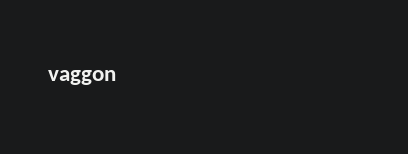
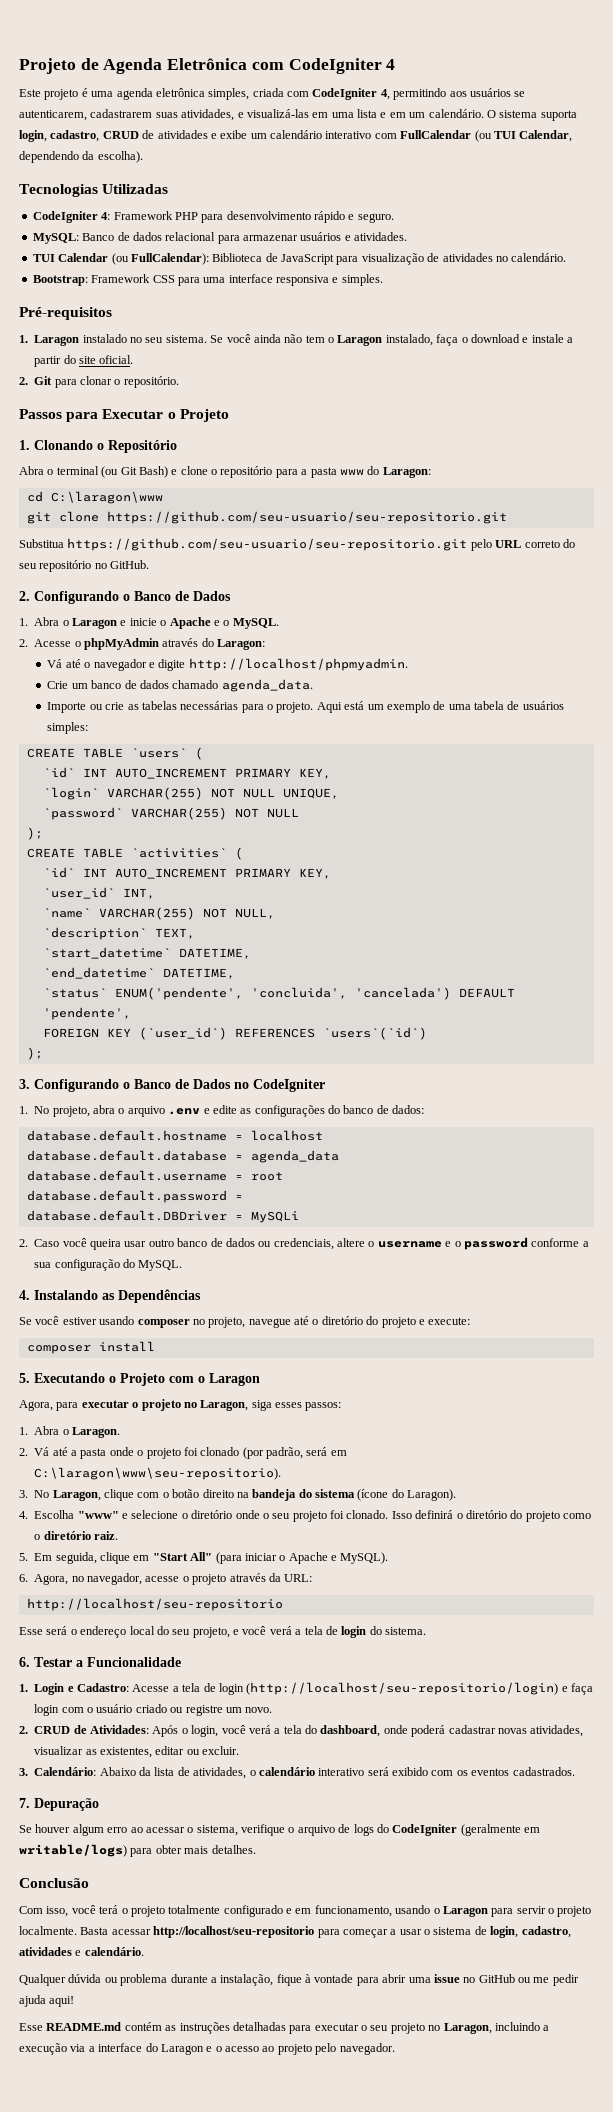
- vaggon
+ Projeto de Agenda Eletrônica com CodeIgniter 4
+ Este projeto é uma agenda eletrônica simples, criada com CodeIgniter 4, permitindo aos usuários se autenticarem, cadastrarem suas atividades, e visualizá-las em uma lista e em um calendário. O sistema suporta login, cadastro, CRUD de atividades e exibe um calendário interativo com FullCalendar (ou TUI Calendar, dependendo da escolha).
+ Tecnologias Utilizadas
+ CodeIgniter 4: Framework PHP para desenvolvimento rápido e seguro.
+ MySQL: Banco de dados relacional para armazenar usuários e atividades.
+ TUI Calendar (ou FullCalendar): Biblioteca de JavaScript para visualização de atividades no calendário.
+ Bootstrap: Framework CSS para uma interface responsiva e simples.
+ Pré-requisitos
+ 1. Laragon instalado no seu sistema. Se você ainda não tem o Laragon instalado, faça o download e instale a partir do site oficial.
+ 2. Git para clonar o repositório.
+ Passos para Executar o Projeto
+ 1. Clonando o Repositório
+ Abra o terminal (ou Git Bash) e clone o repositório para a pasta www do Laragon:
+ cd C:\laragon\www
+ git clone https://github.com/seu-usuario/seu-repositorio.git
+ Substitua https://github.com/seu-usuario/seu-repositorio.git pelo URL correto do seu repositório no GitHub.
+ 2. Configurando o Banco de Dados
+ 1. Abra o Laragon e inicie o Apache e o MySQL.
+ 2. Acesse o phpMyAdmin através do Laragon:
+ Vá até o navegador e digite http://localhost/phpmyadmin.
+ Crie um banco de dados chamado agenda_data.
+ Importe ou crie as tabelas necessárias para o projeto. Aqui está um exemplo de uma tabela de usuários simples:
+ CREATE TABLE `users` (
+ `id` INT AUTO_INCREMENT PRIMARY KEY,
+ `login` VARCHAR(255) NOT NULL UNIQUE,
+ `password` VARCHAR(255) NOT NULL
+ );
+ CREATE TABLE `activities` (
+ `id` INT AUTO_INCREMENT PRIMARY KEY,
+ `user_id` INT,
+ `name` VARCHAR(255) NOT NULL,
+ `description` TEXT,
+ `start_datetime` DATETIME,
+ `end_datetime` DATETIME,
+ `status` ENUM('pendente', 'concluida', 'cancelada') DEFAULT 'pendente',
+ FOREIGN KEY (`user_id`) REFERENCES `users`(`id`)
+ );
+ 3. Configurando o Banco de Dados no CodeIgniter
+ 1. No projeto, abra o arquivo .env e edite as configurações do banco de dados:
+ database.default.hostname = localhost
+ database.default.database = agenda_data
+ database.default.username = root
+ database.default.password =
+ database.default.DBDriver = MySQLi
+ 2. Caso você queira usar outro banco de dados ou credenciais, altere o username e o password conforme a sua configuração do MySQL.
+ 4. Instalando as Dependências
+ Se você estiver usando composer no projeto, navegue até o diretório do projeto e execute:
+ composer install
+ 5. Executando o Projeto com o Laragon
+ Agora, para executar o projeto no Laragon, siga esses passos:
+ 1. Abra o Laragon.
+ 2. Vá até a pasta onde o projeto foi clonado (por padrão, será em C:\laragon\www\seu-repositorio).
+ 3. No Laragon, clique com o botão direito na bandeja do sistema (ícone do Laragon).
+ 4. Escolha "www" e selecione o diretório onde o seu projeto foi clonado. Isso definirá o diretório do projeto como o diretório raiz.
+ 5. Em seguida, clique em "Start All" (para iniciar o Apache e MySQL).
+ 6. Agora, no navegador, acesse o projeto através da URL:
+ http://localhost/seu-repositorio
+ Esse será o endereço local do seu projeto, e você verá a tela de login do sistema.
+ 6. Testar a Funcionalidade
+ 1. Login e Cadastro: Acesse a tela de login (http://localhost/seu-repositorio/login) e faça login com o usuário criado ou registre um novo.
+ 2. CRUD de Atividades: Após o login, você verá a tela do dashboard, onde poderá cadastrar novas atividades, visualizar as existentes, editar ou excluir.
+ 3. Calendário: Abaixo da lista de atividades, o calendário interativo será exibido com os eventos cadastrados.
+ 7. Depuração
+ Se houver algum erro ao acessar o sistema, verifique o arquivo de logs do CodeIgniter (geralmente em writable/logs) para obter mais detalhes.
+ Conclusão
+ Com isso, você terá o projeto totalmente configurado e em funcionamento, usando o Laragon para servir o projeto localmente. Basta acessar http://localhost/seu-repositorio para começar a usar o sistema de login, cadastro, atividades e calendário.
+ Qualquer dúvida ou problema durante a instalação, fique à vontade para abrir uma issue no GitHub ou me pedir ajuda aqui!
+ Esse README.md contém as instruções detalhadas para executar o seu projeto no Laragon, incluindo a execução via a interface do Laragon e o acesso ao projeto pelo navegador.

